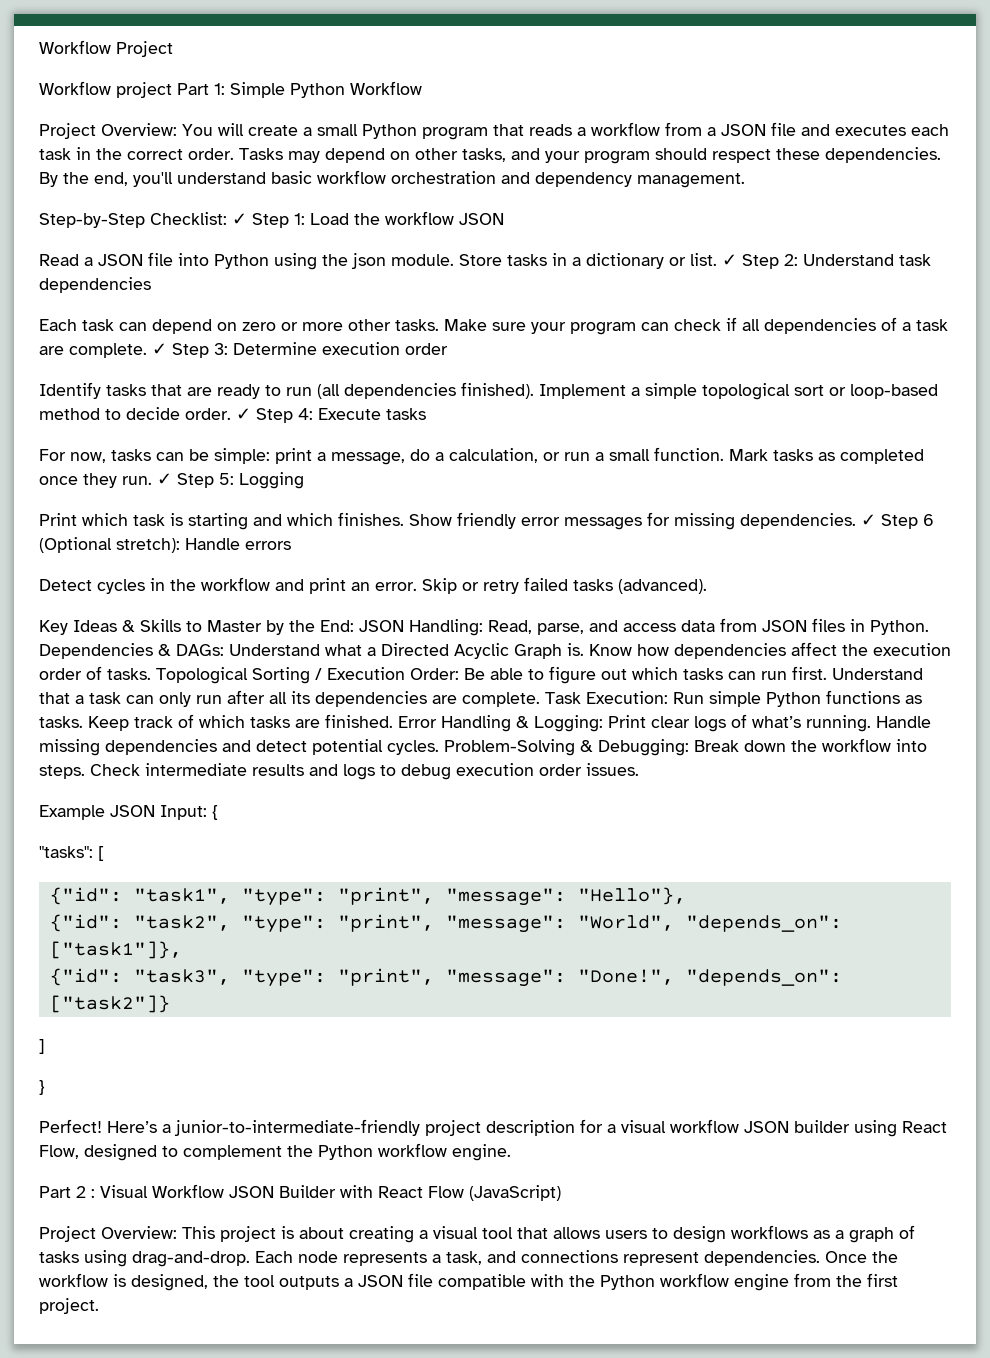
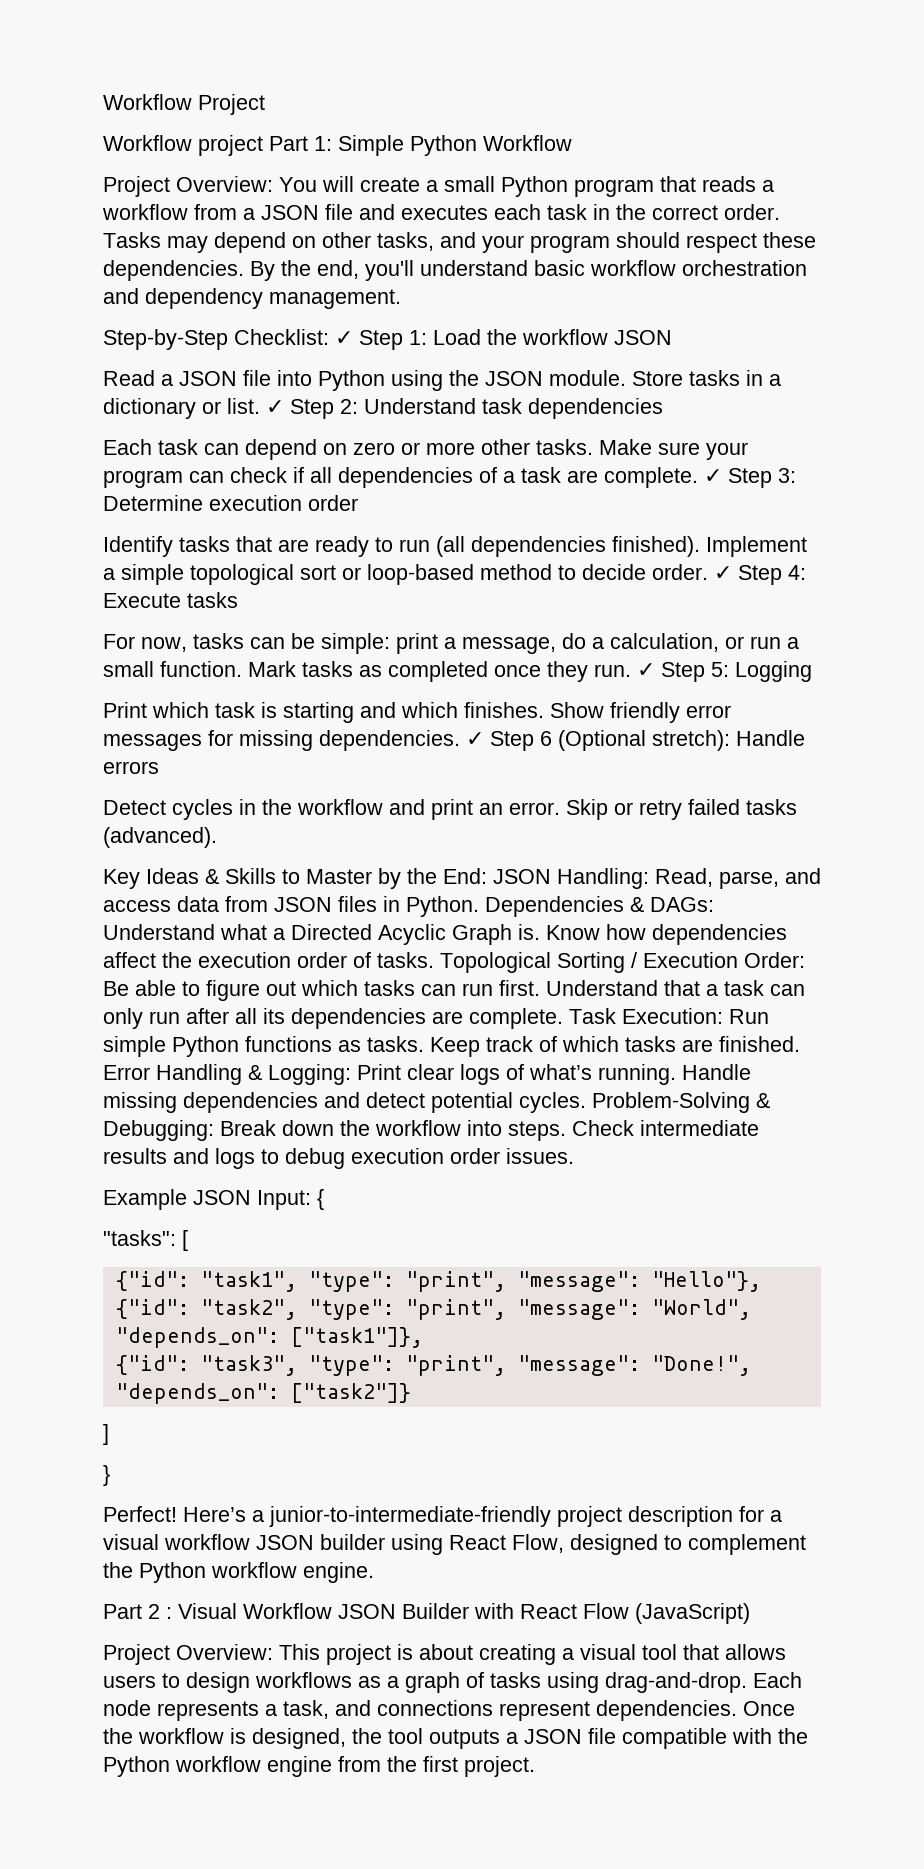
- Read a JSON file into Python using the json module.
+ Read a JSON file into Python using the JSON module.

